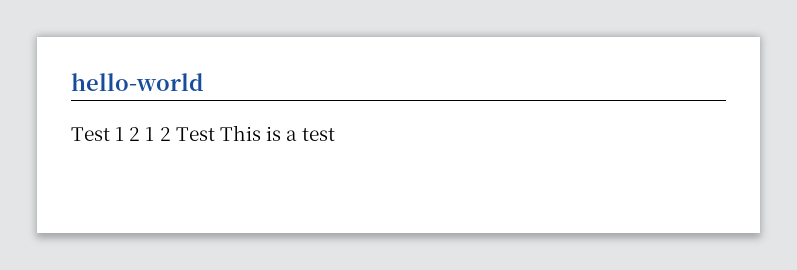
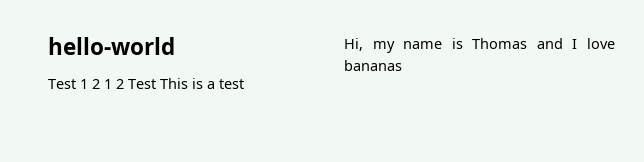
+ Hi, my name is Thomas and I love bananas

